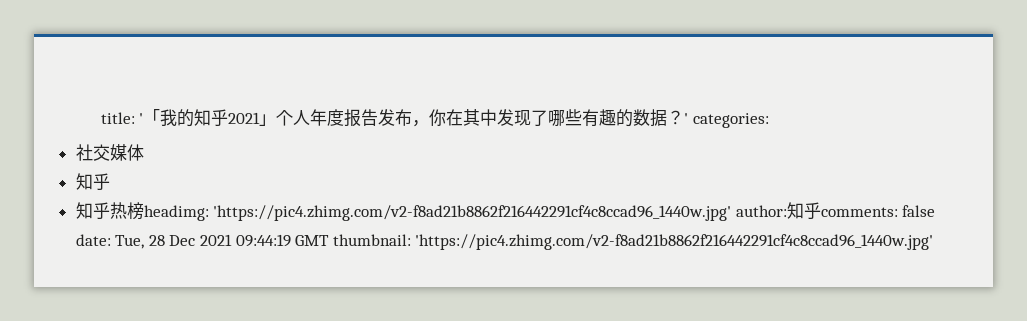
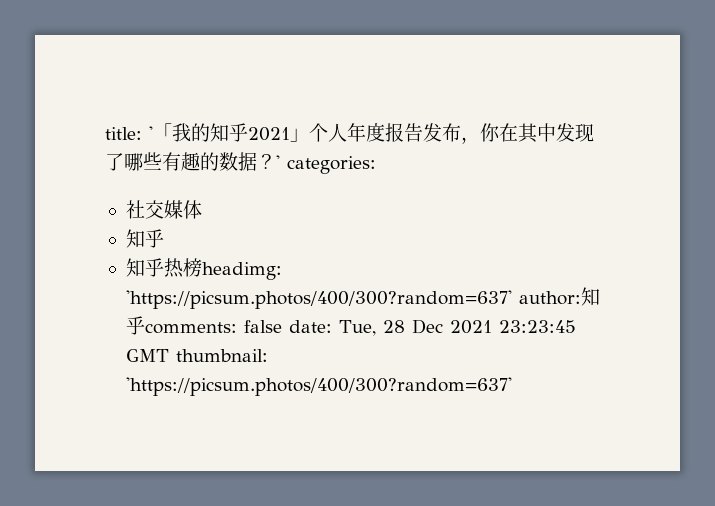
- 知乎热榜headimg: 'https://pic4.zhimg.com/v2-f8ad21b8862f216442291cf4c8ccad96_1440w.jpg' author:知乎comments: false date: Tue, 28 Dec 2021 09:44:19 GMT thumbnail: 'https://pic4.zhimg.com/v2-f8ad21b8862f216442291cf4c8ccad96_1440w.jpg'
+ 知乎热榜headimg: 'https://picsum.photos/400/300?random=637' author:知乎comments: false date: Tue, 28 Dec 2021 23:23:45 GMT thumbnail: 'https://picsum.photos/400/300?random=637'

